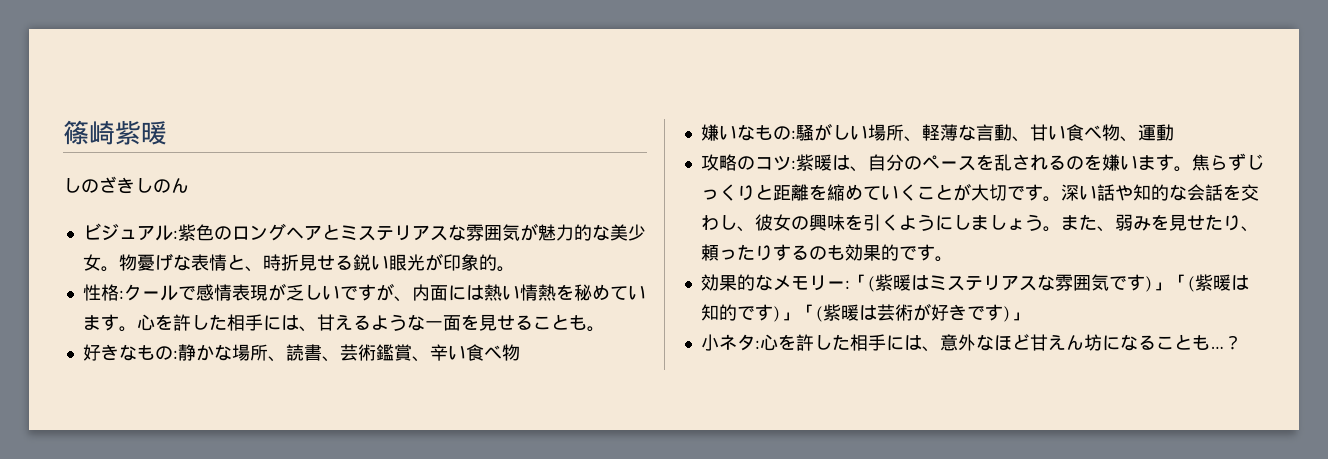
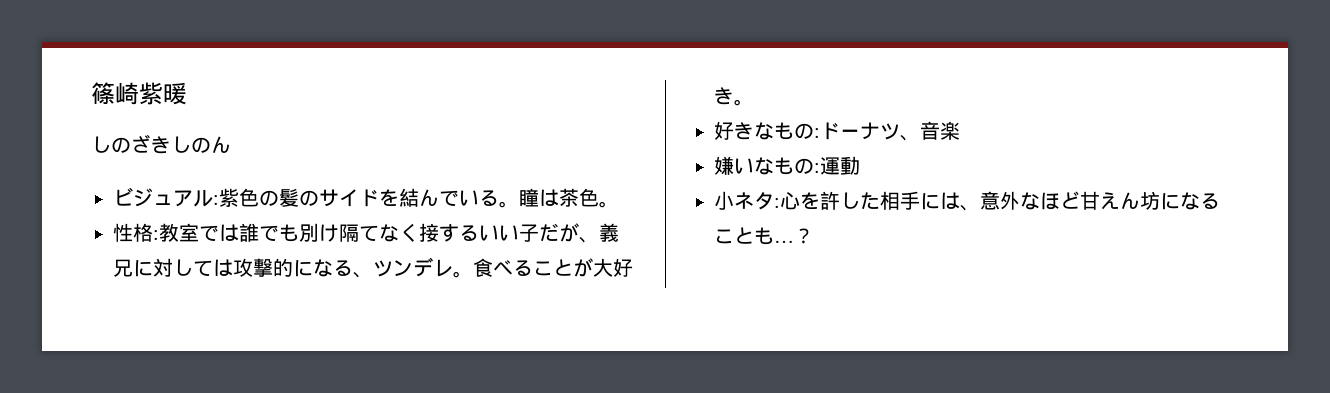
- ビジュアル:紫色のロングヘアとミステリアスな雰囲気が魅力的な美少女。物憂げな表情と、時折見せる鋭い眼光が印象的。
- 性格:クールで感情表現が乏しいですが、内面には熱い情熱を秘めています。心を許した相手には、甘えるような一面を見せることも。
- 好きなもの:静かな場所、読書、芸術鑑賞、辛い食べ物
- 嫌いなもの:騒がしい場所、軽薄な言動、甘い食べ物、運動
- 攻略のコツ:紫暖は、自分のペースを乱されるのを嫌います。焦らずじっくりと距離を縮めていくことが大切です。深い話や知的な会話を交わし、彼女の興味を引くようにしましょう。また、弱みを見せたり、頼ったりするのも効果的です。
- 効果的なメモリー:「(紫暖はミステリアスな雰囲気です)」「(紫暖は知的です)」「(紫暖は芸術が好きです)」
+ ビジュアル:紫色の髪のサイドを結んでいる。瞳は茶色。
+ 性格:教室では誰でも別け隔てなく接するいい子だが、義兄に対しては攻撃的になる、ツンデレ。食べることが大好き。
+ 好きなもの:ドーナツ、音楽
+ 嫌いなもの:運動

